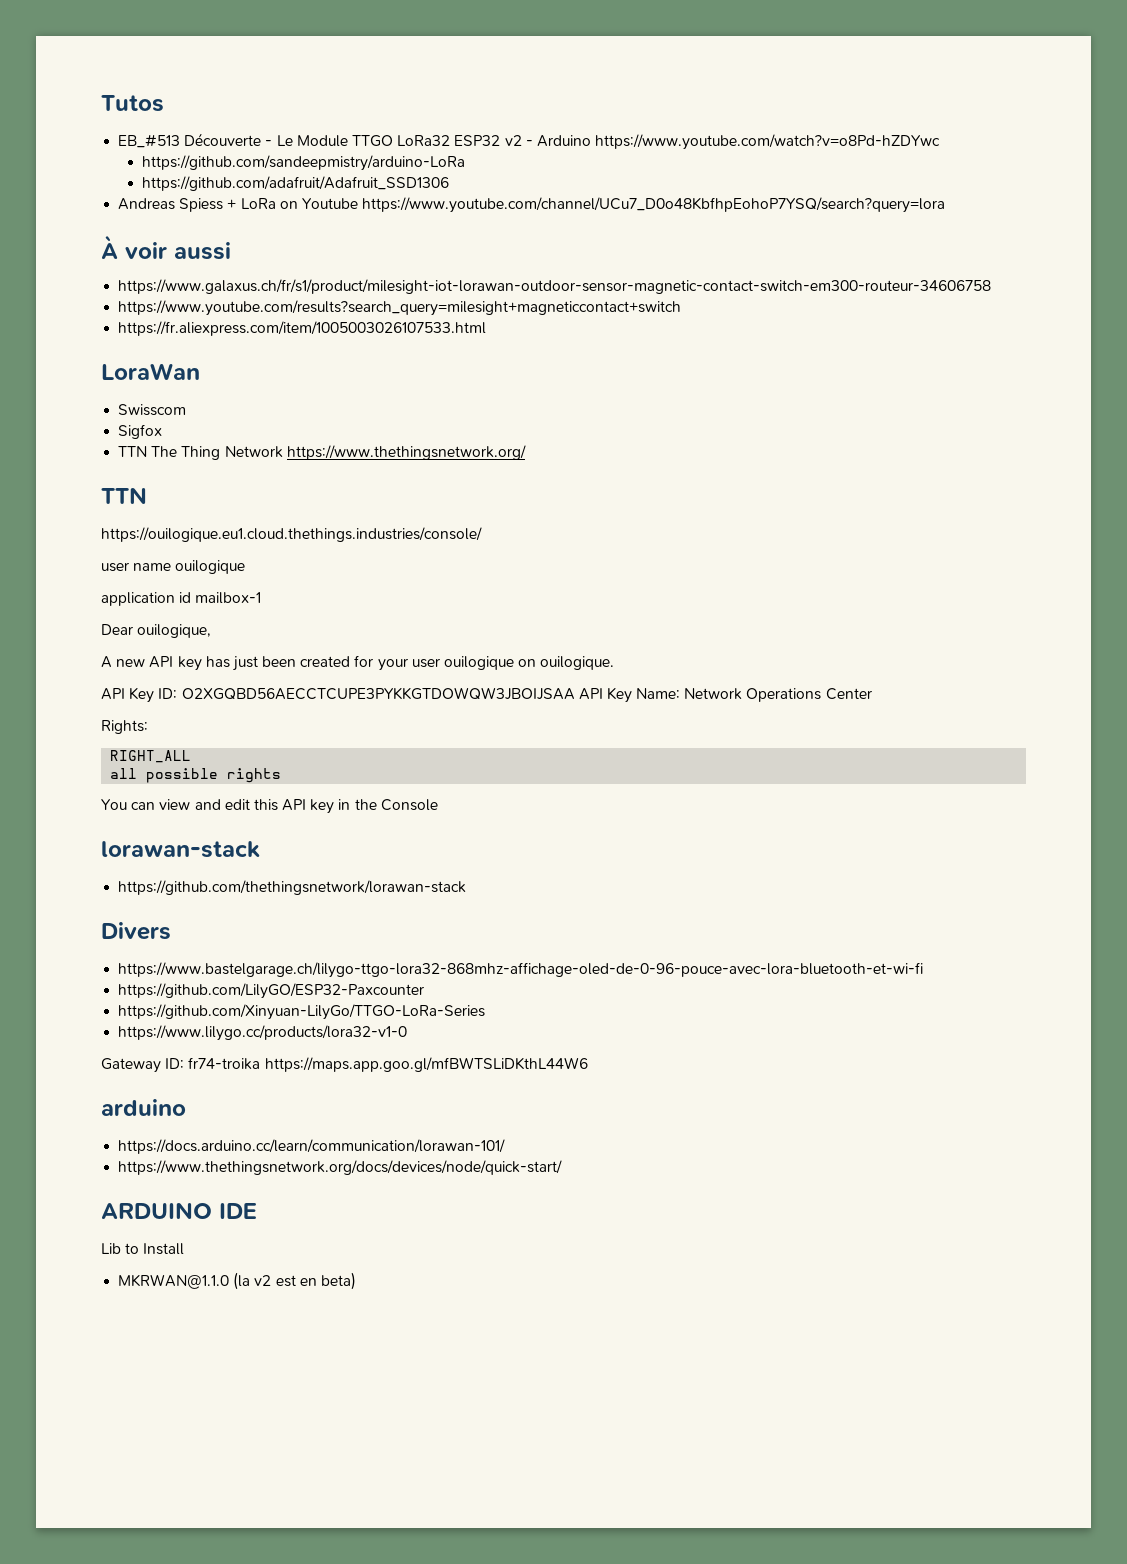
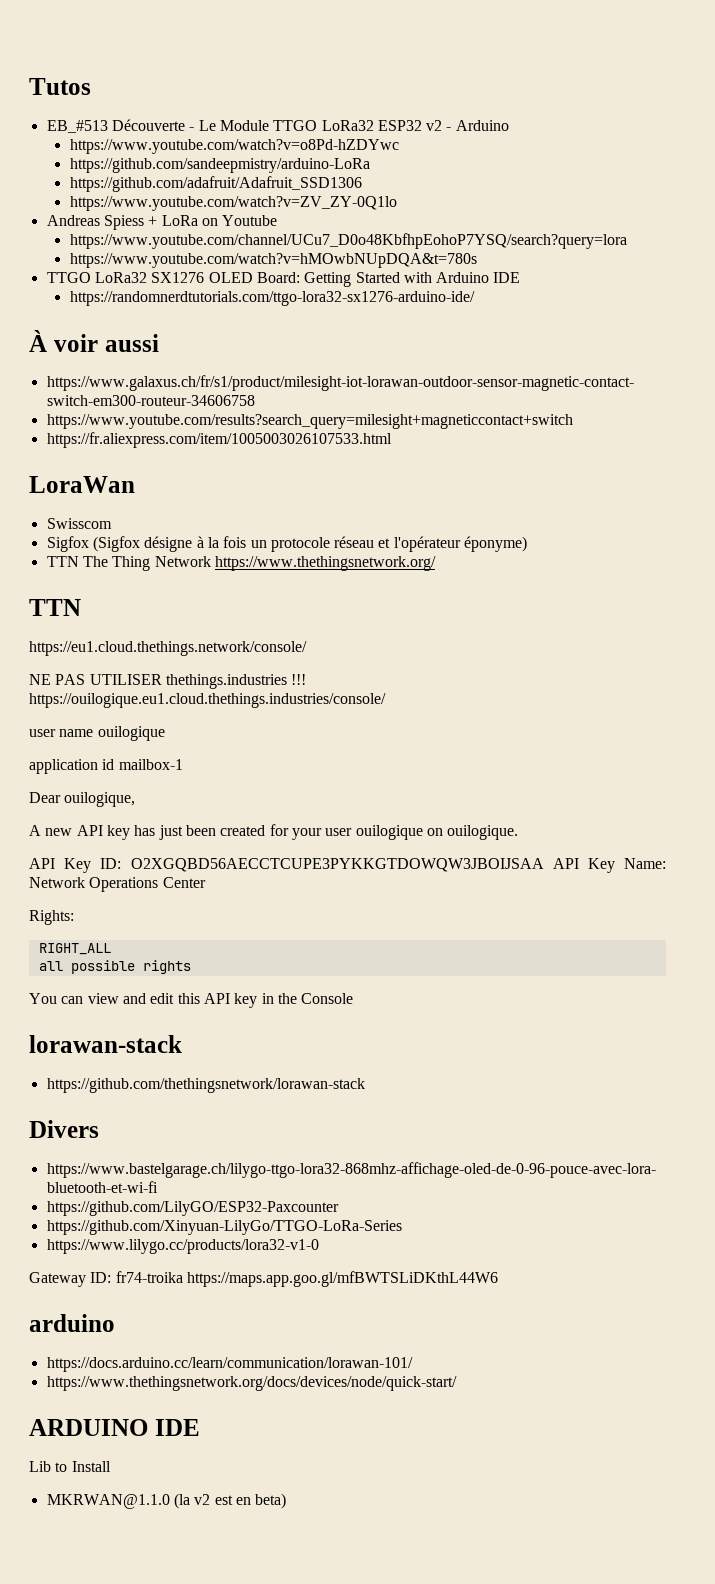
- EB_#513 Découverte - Le Module TTGO LoRa32 ESP32 v2 - Arduino https://www.youtube.com/watch?v=o8Pd-hZDYwc
+ EB_#513 Découverte - Le Module TTGO LoRa32 ESP32 v2 - Arduino
+ https://www.youtube.com/watch?v=o8Pd-hZDYwc
+ https://www.youtube.com/watch?v=ZV_ZY-0Q1lo
- Andreas Spiess + LoRa on Youtube https://www.youtube.com/channel/UCu7_D0o48KbfhpEohoP7YSQ/search?query=lora
+ Andreas Spiess + LoRa on Youtube
+ https://www.youtube.com/channel/UCu7_D0o48KbfhpEohoP7YSQ/search?query=lora
+ https://www.youtube.com/watch?v=hMOwbNUpDQA&t=780s
+ TTGO LoRa32 SX1276 OLED Board: Getting Started with Arduino IDE
+ https://randomnerdtutorials.com/ttgo-lora32-sx1276-arduino-ide/
- Sigfox
+ Sigfox (Sigfox désigne à la fois un protocole réseau et l'opérateur éponyme)
- https://ouilogique.eu1.cloud.thethings.industries/console/
+ https://eu1.cloud.thethings.network/console/
+ NE PAS UTILISER thethings.industries !!! https://ouilogique.eu1.cloud.thethings.industries/console/

